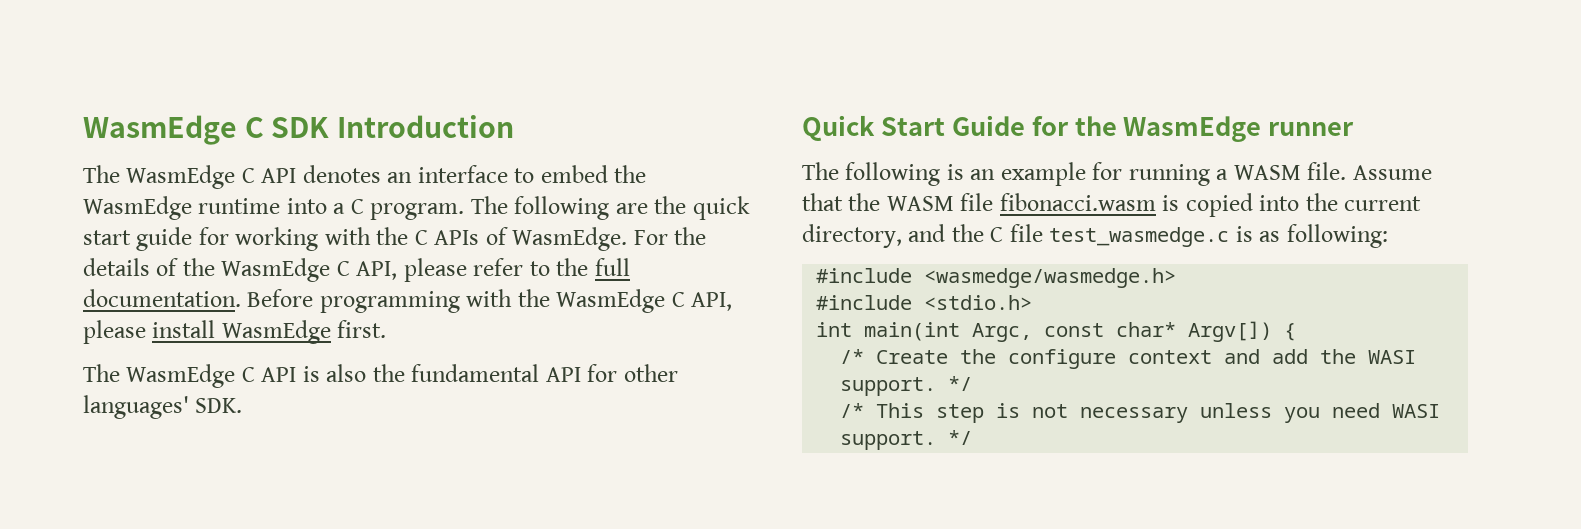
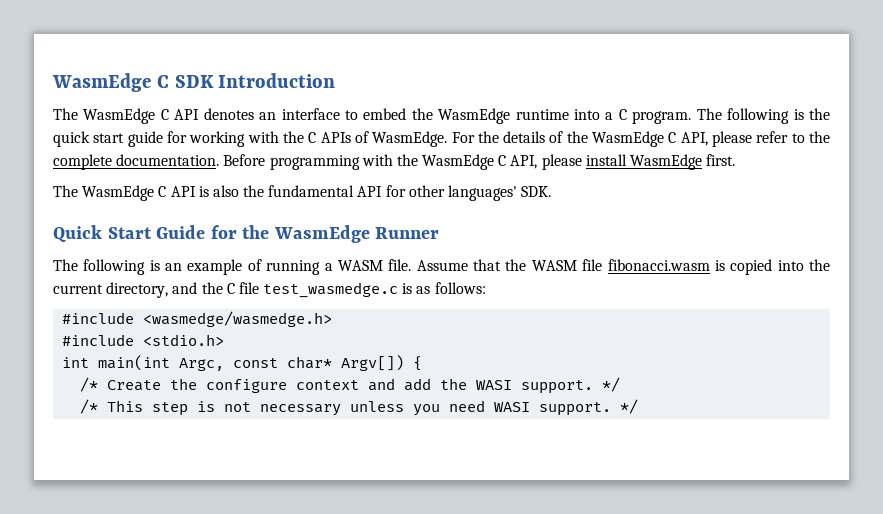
- The following are the quick start guide for working with the C APIs of WasmEdge.
+ The following is the quick start guide for working with the C APIs of WasmEdge.
- For the details of the WasmEdge C API, please refer to the full documentation.
+ For the details of the WasmEdge C API, please refer to the complete documentation.
- Quick Start Guide for the WasmEdge runner
+ Quick Start Guide for the WasmEdge Runner
- The following is an example for running a WASM file.
+ The following is an example of running a WASM file.
- Assume that the WASM file fibonacci.wasm is copied into the current directory, and the C file test_wasmedge.c is as following:
+ Assume that the WASM file fibonacci.wasm is copied into the current directory, and the C file test_wasmedge.c is as follows:

